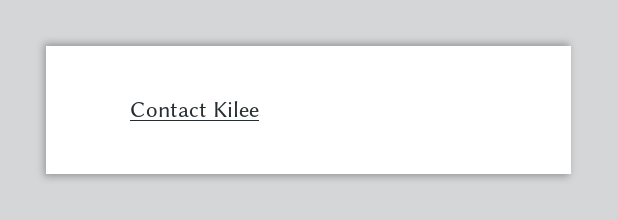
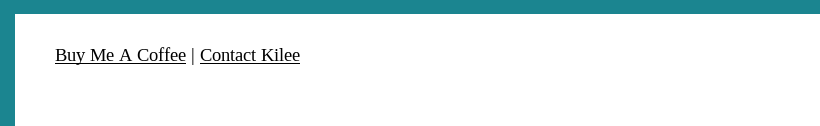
- Contact Kilee
+ Buy Me A Coffee | Contact Kilee

